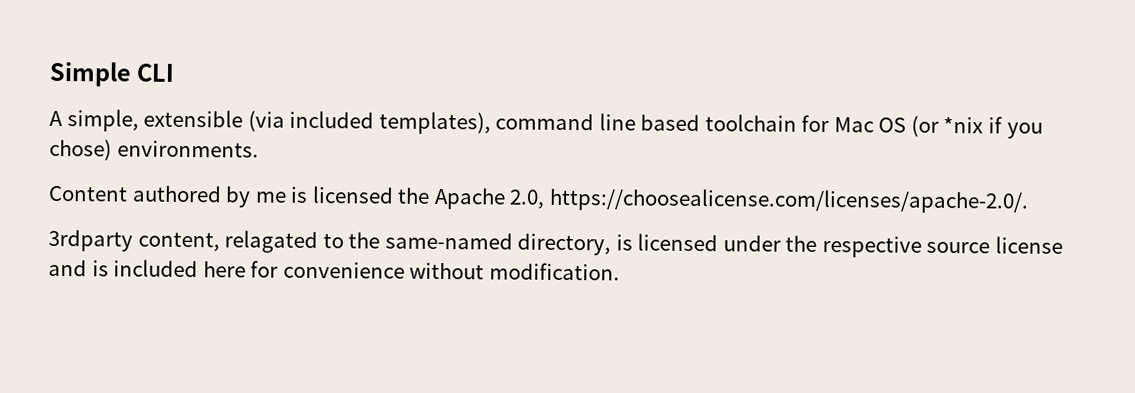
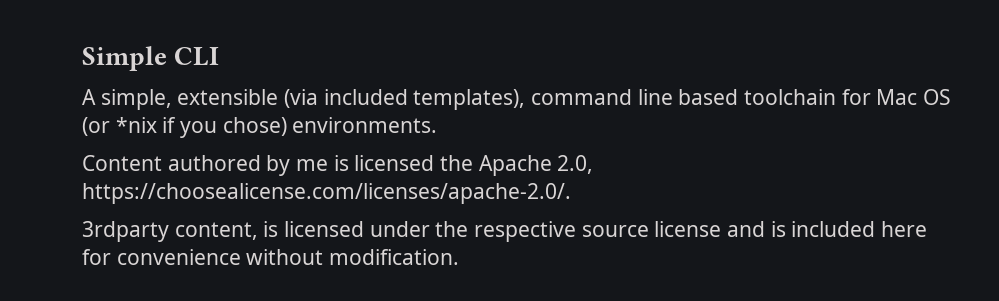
- 3rdparty content, relagated to the same-named directory, is licensed under the respective source license and is included here for convenience without modification.
+ 3rdparty content, is licensed under the respective source license and is included here for convenience without modification.

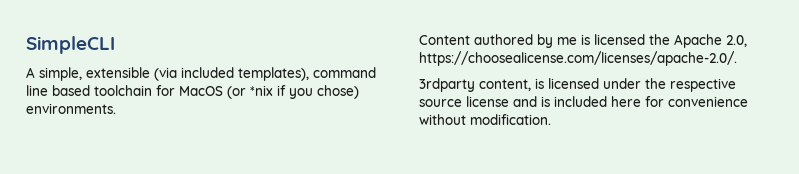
- Simple CLI
+ SimpleCLI
- A simple, extensible (via included templates), command line based toolchain for Mac OS (or *nix if you chose) environments.
+ A simple, extensible (via included templates), command line based toolchain for MacOS (or *nix if you chose) environments.

